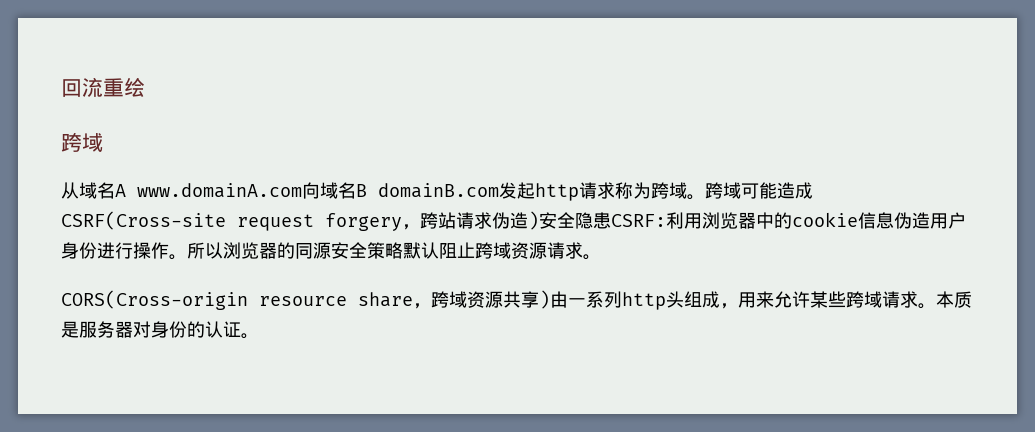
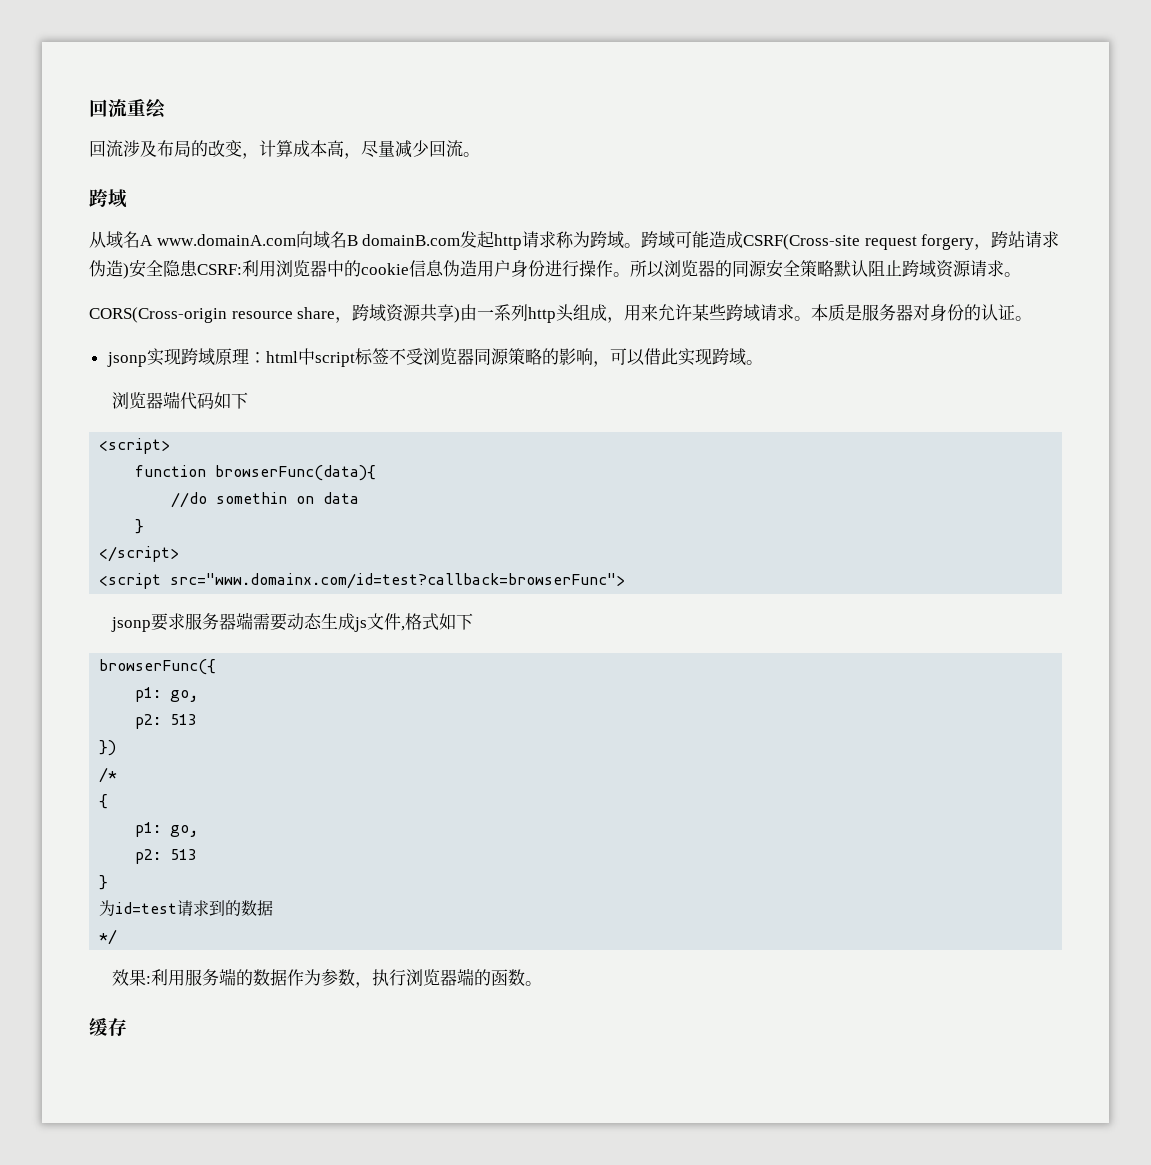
+ 回流涉及布局的改变，计算成本高，尽量减少回流。
+ jsonp实现跨域原理：html中script标签不受浏览器同源策略的影响，可以借此实现跨域。
+ 浏览器端代码如下
+ <script>
+ function browserFunc(data){
+ //do somethin on data
+ }
+ </script>
+ <script src="www.domainx.com/id=test?callback=browserFunc">
+ jsonp要求服务器端需要动态生成js文件,格式如下
+ browserFunc({
+ p1: go,
+ p2: 513
+ })
+ /*
+ {
+ p1: go,
+ p2: 513
+ }
+ 为id=test请求到的数据
+ */
+ 效果:利用服务端的数据作为参数，执行浏览器端的函数。
+ 缓存

